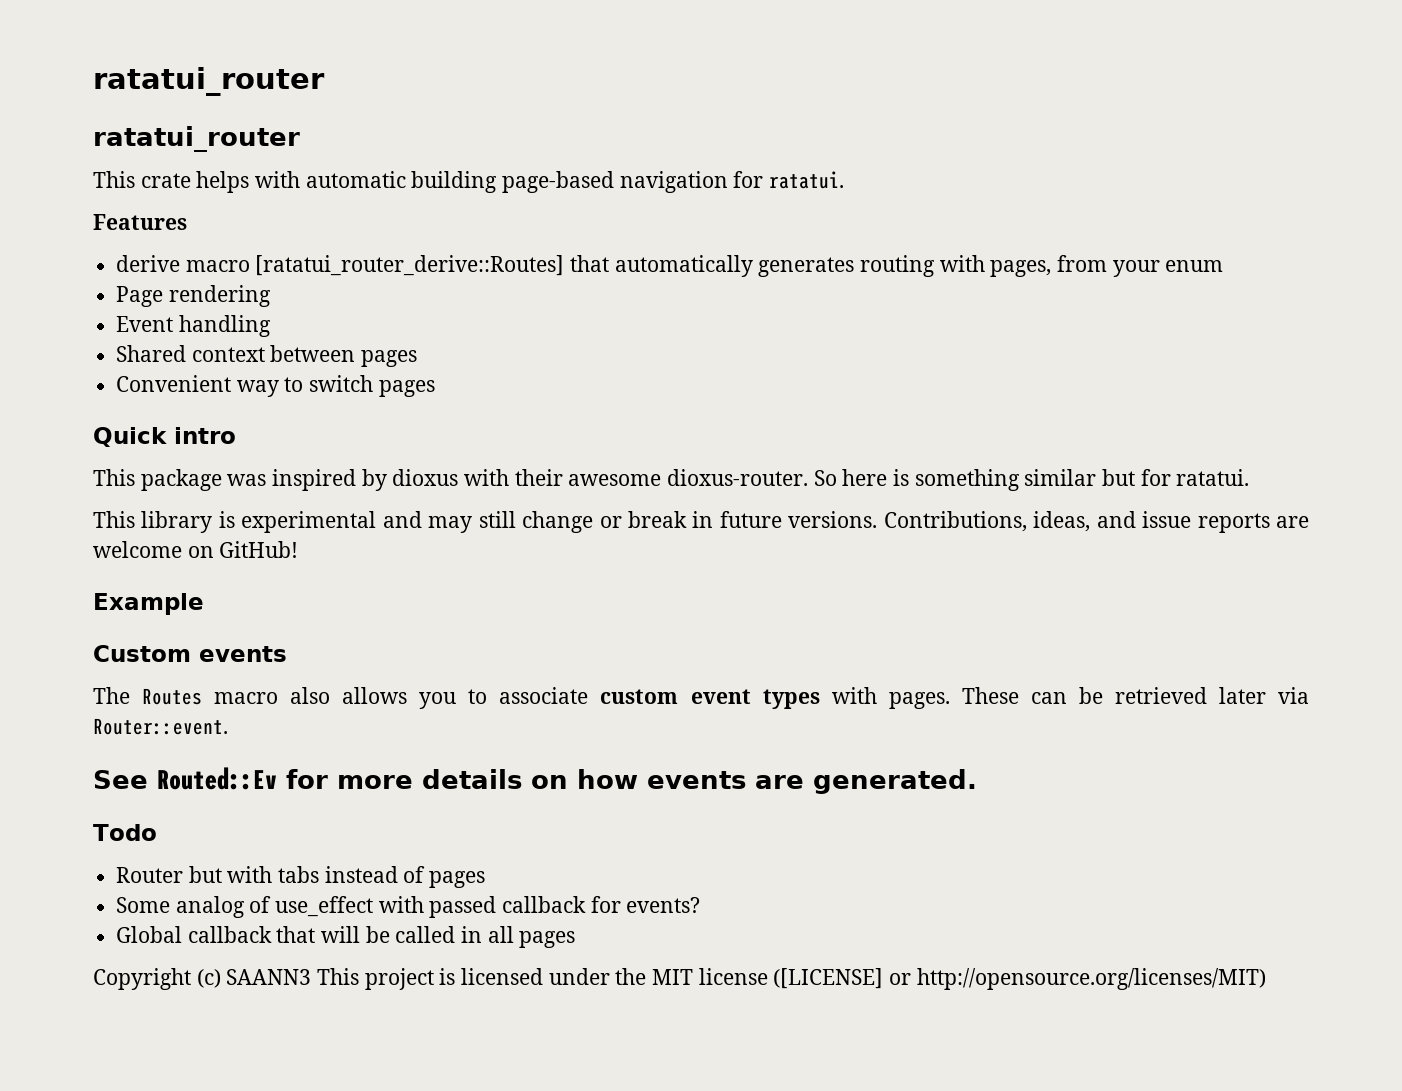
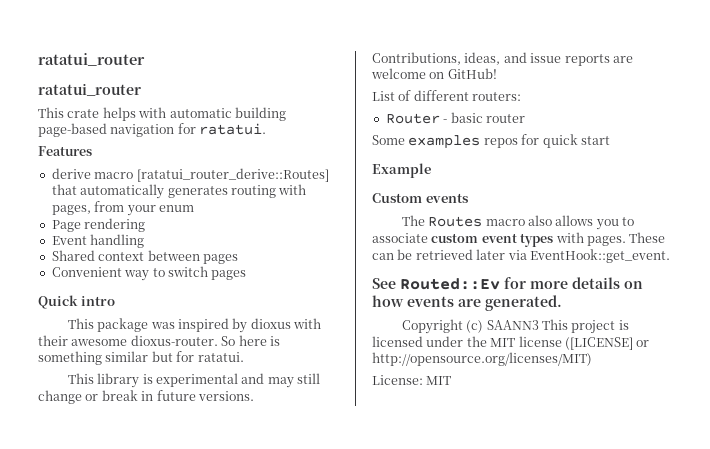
+ List of different routers:
+ Router - basic router
+ Some examples repos for quick start
- These can be retrieved later via Router::event.
+ These can be retrieved later via EventHook::get_event.
- Todo
- Router but with tabs instead of pages
- Some analog of use_effect with passed callback for events?
- Global callback that will be called in all pages
+ License: MIT

